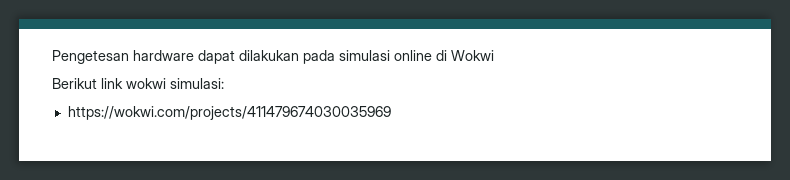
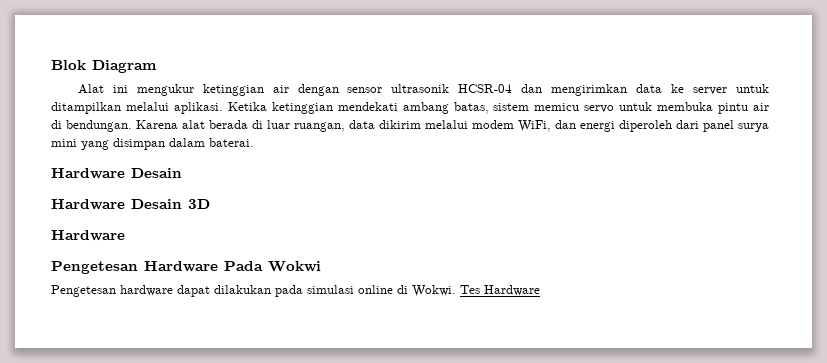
+ Blok Diagram
+ Alat ini mengukur ketinggian air dengan sensor ultrasonik HCSR-04 dan mengirimkan data ke server untuk ditampilkan melalui aplikasi. Ketika ketinggian mendekati ambang batas, sistem memicu servo untuk membuka pintu air di bendungan. Karena alat berada di luar ruangan, data dikirim melalui modem WiFi, dan energi diperoleh dari panel surya mini yang disimpan dalam baterai.
+ Hardware Desain
+ Hardware Desain 3D
+ Hardware
+ Pengetesan Hardware Pada Wokwi
- Pengetesan hardware dapat dilakukan pada simulasi online di Wokwi
- Berikut link wokwi simulasi:
- https://wokwi.com/projects/411479674030035969
+ Pengetesan hardware dapat dilakukan pada simulasi online di Wokwi. Tes Hardware

